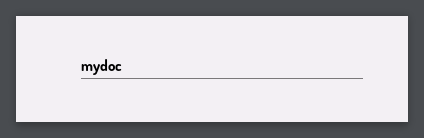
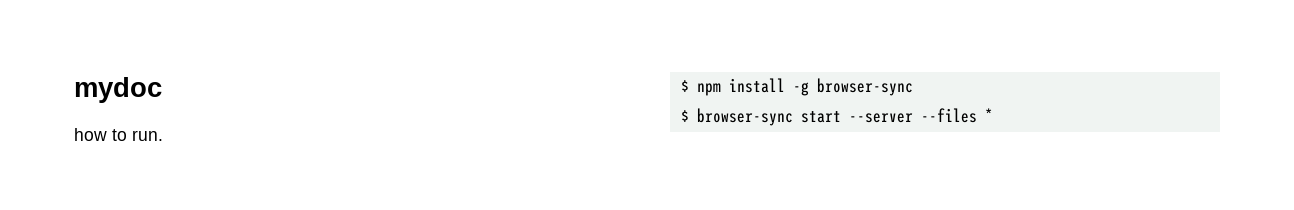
+ how to run.
+ $ npm install -g browser-sync
+ $ browser-sync start --server --files *

